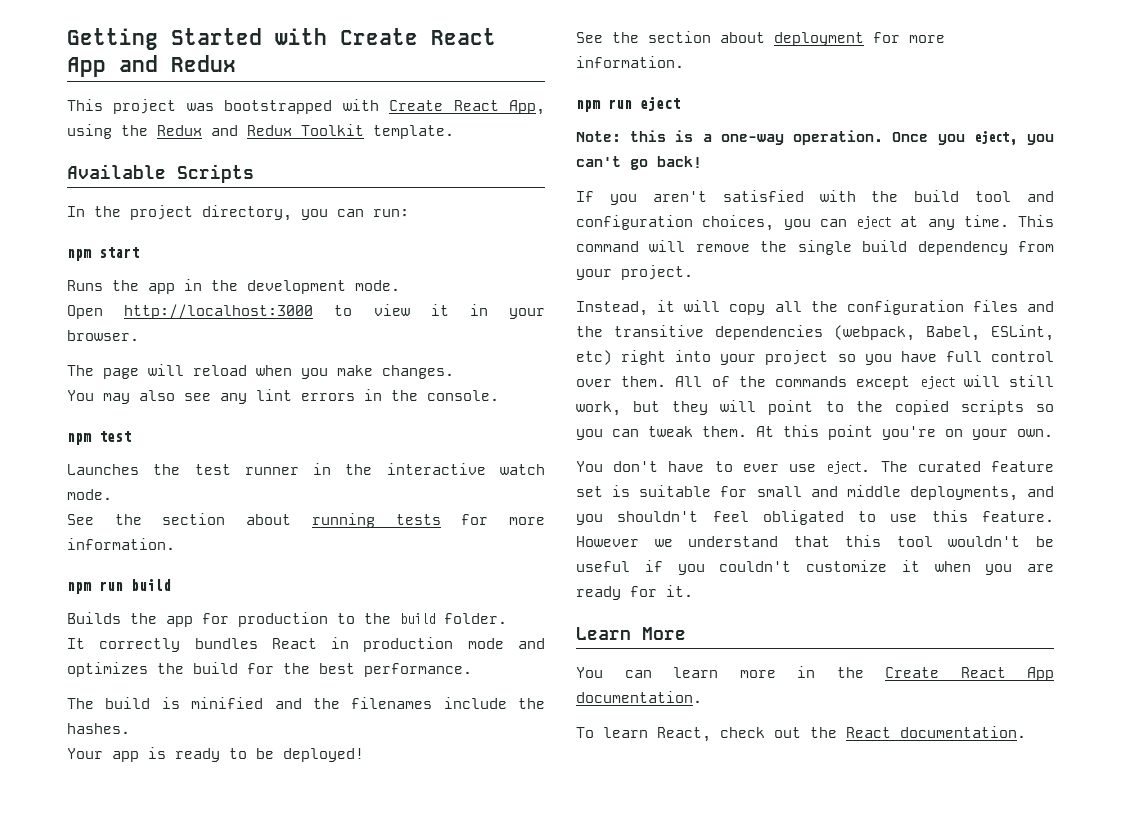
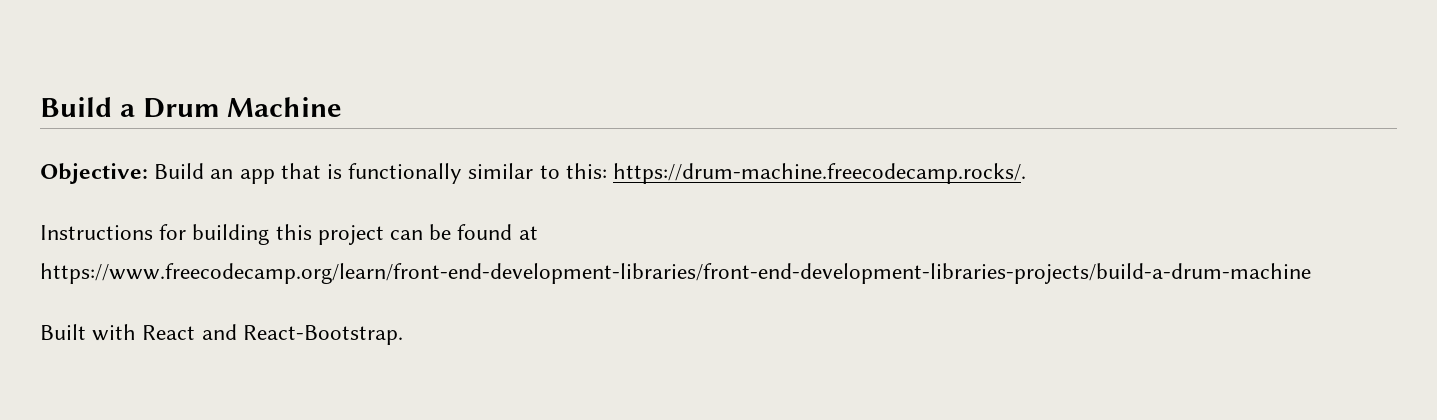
- Getting Started with Create React App and Redux
- This project was bootstrapped with Create React App, using the Redux and Redux Toolkit template.
- Available Scripts
- In the project directory, you can run:
- npm start
- Runs the app in the development mode.
- Open http://localhost:3000 to view it in your browser.
- The page will reload when you make changes.
- You may also see any lint errors in the console.
- npm test
- Launches the test runner in the interactive watch mode.
- See the section about running tests for more information.
- npm run build
- Builds the app for production to the build folder.
- It correctly bundles React in production mode and optimizes the build for the best performance.
- The build is minified and the filenames include the hashes.
- Your app is ready to be deployed!
- See the section about deployment for more information.
- npm run eject
- Note: this is a one-way operation. Once you eject, you can't go back!
- If you aren't satisfied with the build tool and configuration choices, you can eject at any time. This command will remove the single build dependency from your project.
- Instead, it will copy all the configuration files and the transitive dependencies (webpack, Babel, ESLint, etc) right into your project so you have full control over them. All of the commands except eject will still work, but they will point to the copied scripts so you can tweak them. At this point you're on your own.
- You don't have to ever use eject. The curated feature set is suitable for small and middle deployments, and you shouldn't feel obligated to use this feature. However we understand that this tool wouldn't be useful if you couldn't customize it when you are ready for it.
- Learn More
- You can learn more in the Create React App documentation.
- To learn React, check out the React documentation.
+ Build a Drum Machine
+ Objective: Build an app that is functionally similar to this: https://drum-machine.freecodecamp.rocks/.
+ Instructions for building this project can be found at https://www.freecodecamp.org/learn/front-end-development-libraries/front-end-development-libraries-projects/build-a-drum-machine
+ Built with React and React-Bootstrap.

